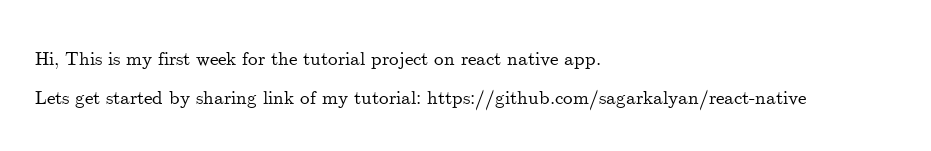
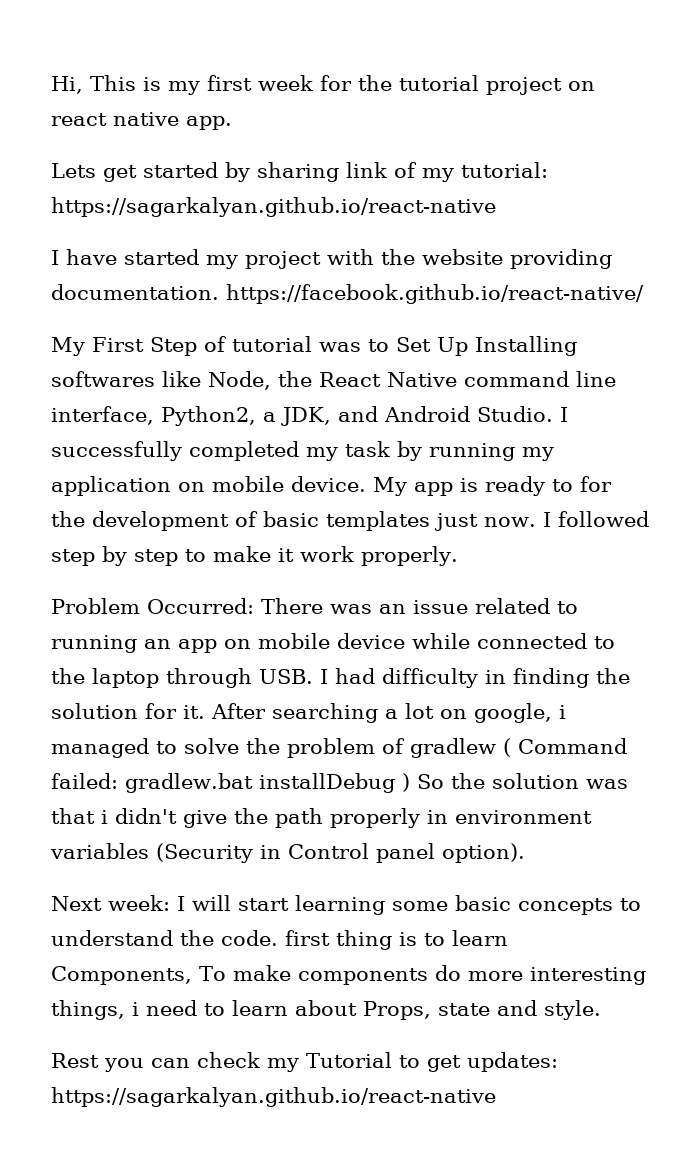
- Lets get started by sharing link of my tutorial: https://github.com/sagarkalyan/react-native
+ Lets get started by sharing link of my tutorial: https://sagarkalyan.github.io/react-native
+ I have started my project with the website providing documentation. https://facebook.github.io/react-native/
+ My First Step of tutorial was to Set Up Installing softwares like Node, the React Native command line interface, Python2, a JDK, and Android Studio. I successfully completed my task by running my application on mobile device. My app is ready to for the development of basic templates just now. I followed step by step to make it work properly.
+ Problem Occurred: There was an issue related to running an app on mobile device while connected to the laptop through USB. I had difficulty in finding the solution for it. After searching a lot on google, i managed to solve the problem of gradlew ( Command failed: gradlew.bat installDebug ) So the solution was that i didn't give the path properly in environment variables (Security in Control panel option).
+ Next week: I will start learning some basic concepts to understand the code. first thing is to learn Components, To make components do more interesting things, i need to learn about Props, state and style.
+ Rest you can check my Tutorial to get updates: https://sagarkalyan.github.io/react-native

